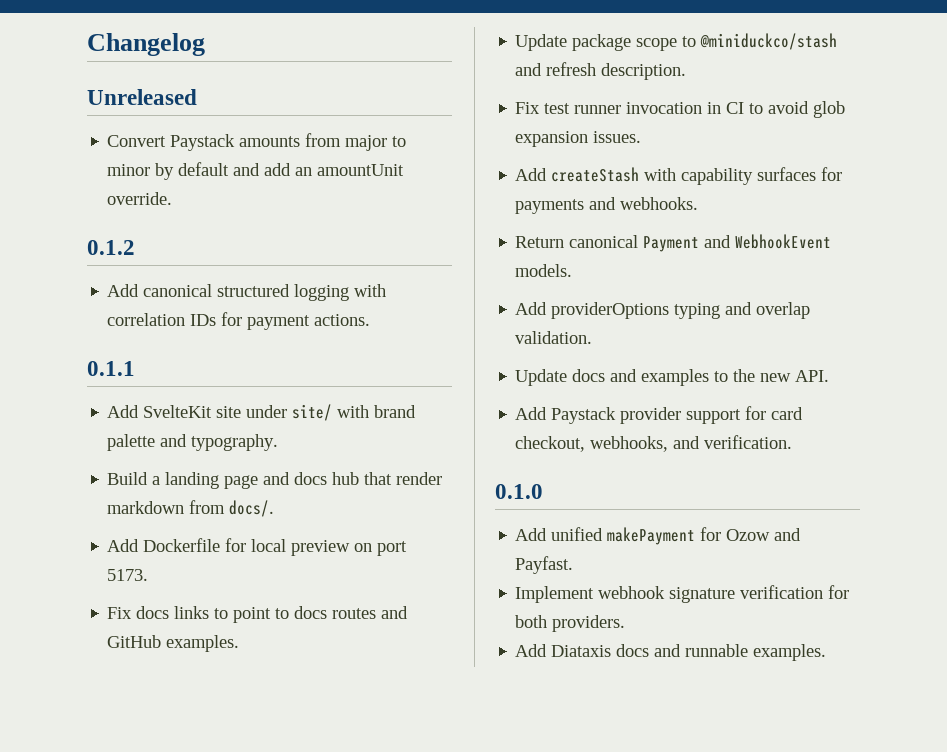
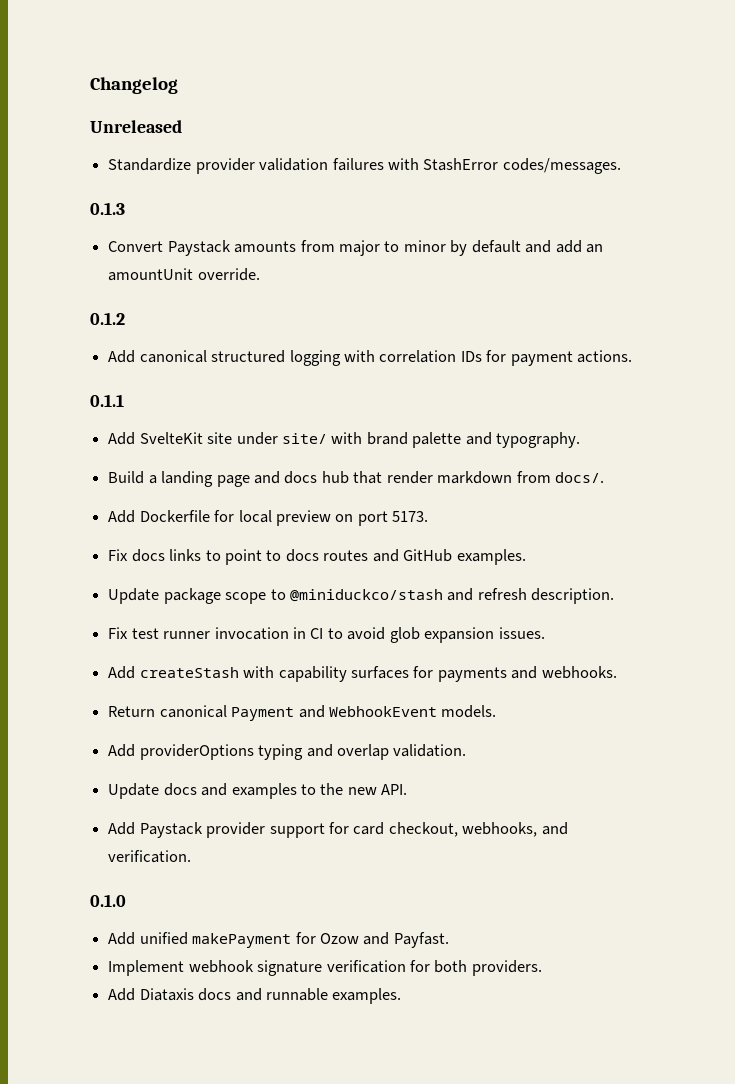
+ Standardize provider validation failures with StashError codes/messages.
+ 0.1.3

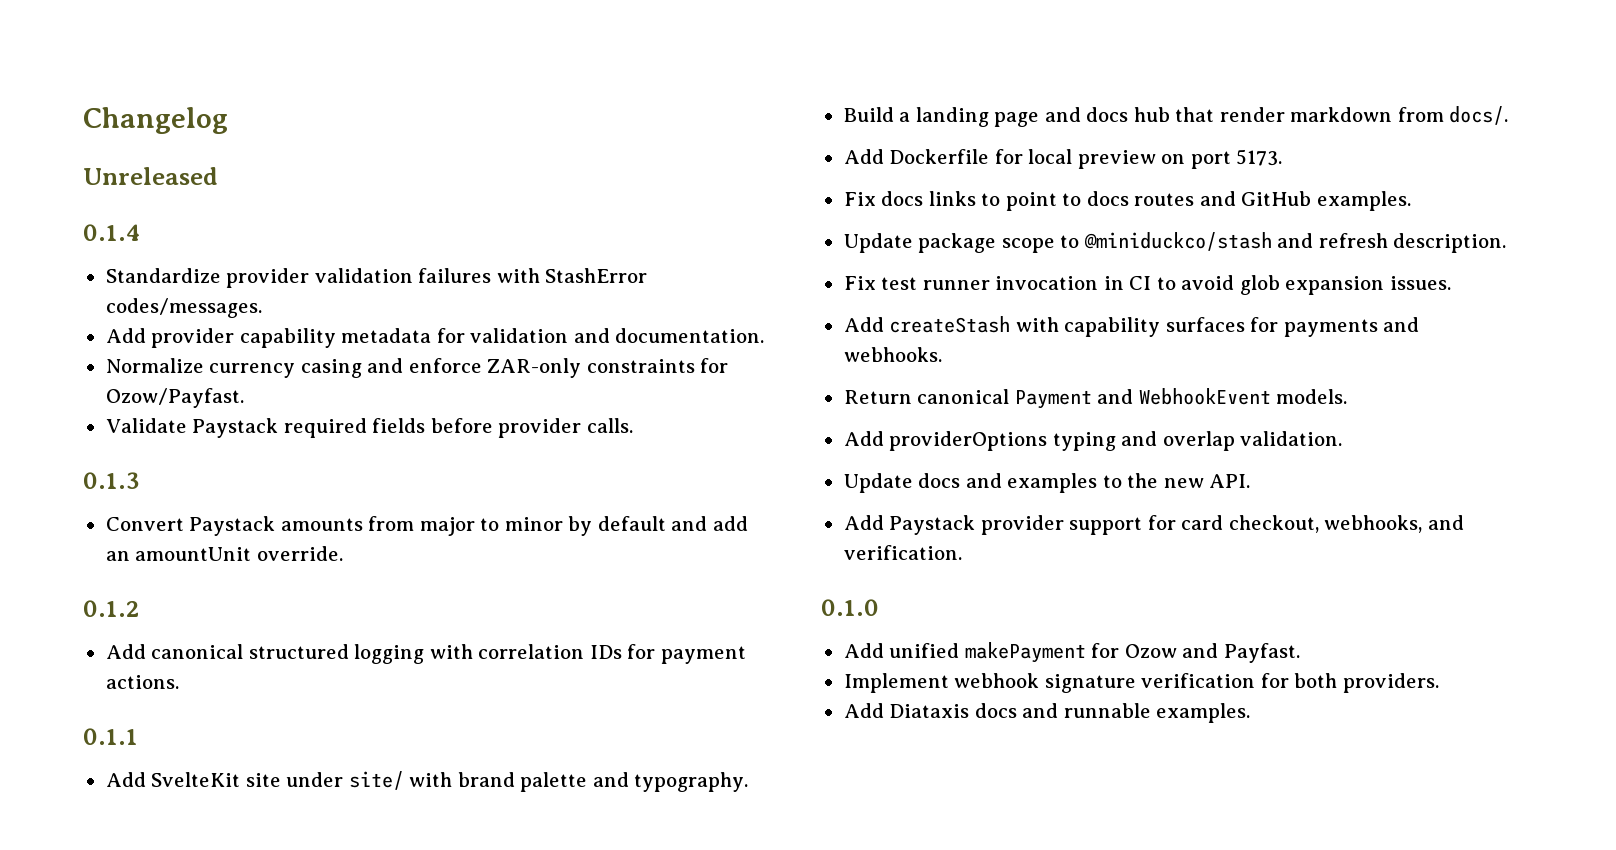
+ 0.1.4
+ Add provider capability metadata for validation and documentation.
+ Normalize currency casing and enforce ZAR-only constraints for Ozow/Payfast.
+ Validate Paystack required fields before provider calls.

